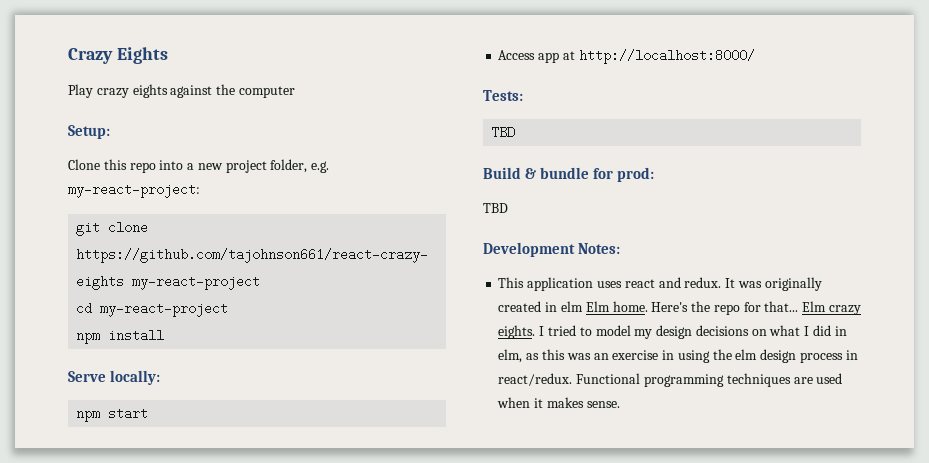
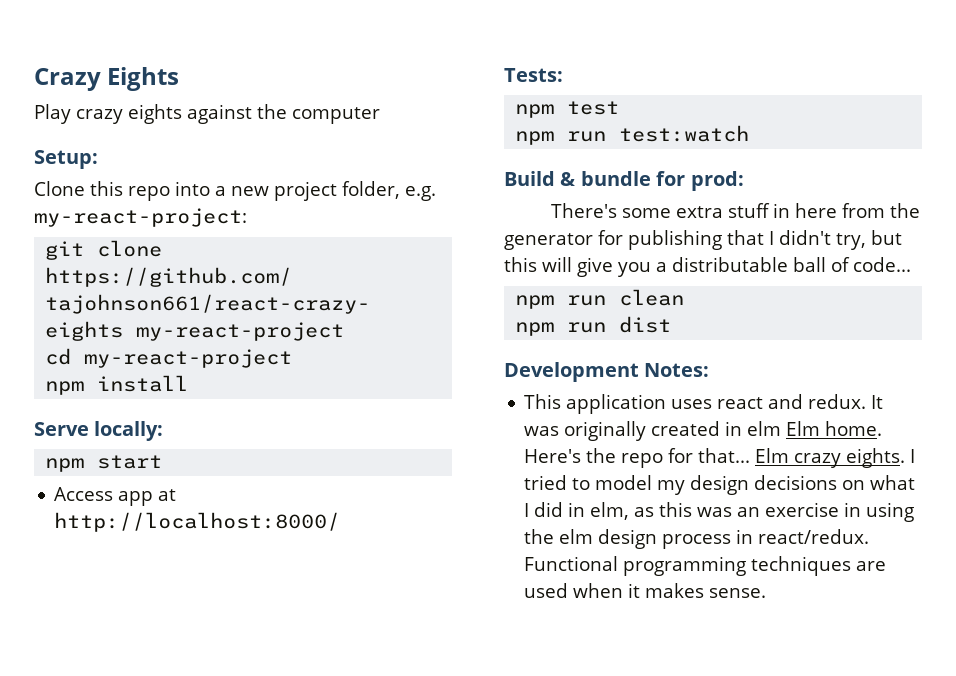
  Tests:
- TBD
+ npm test
+ npm run test:watch
  Build & bundle for prod:
- TBD
+ There's some extra stuff in here from the generator for publishing that I didn't try, but this will give you a distributable ball of code...
+ npm run clean
+ npm run dist

